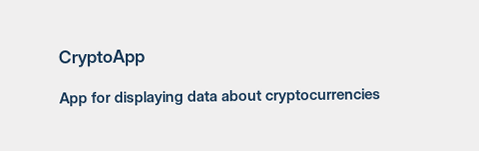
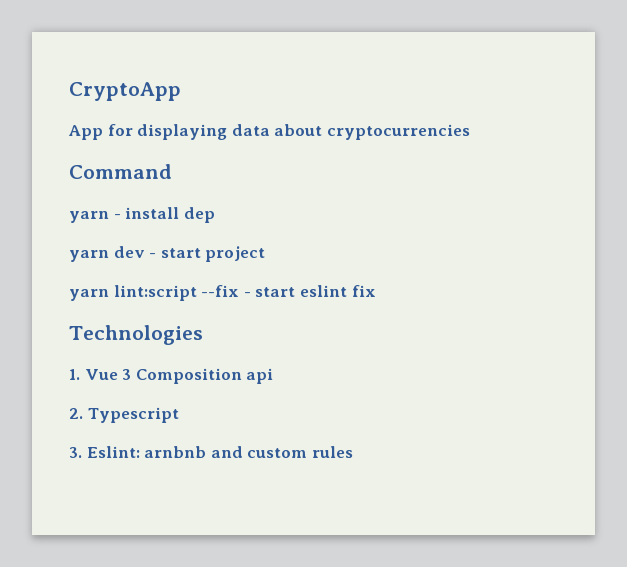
+ Command
+ yarn - install dep
+ yarn dev - start project
+ yarn lint:script --fix - start eslint fix
+ Technologies
+ 1. Vue 3 Composition api
+ 2. Typescript
+ 3. Eslint: arnbnb and custom rules

